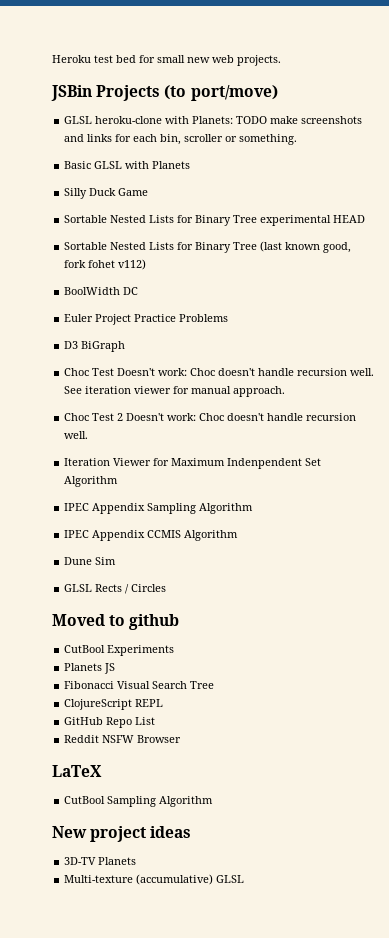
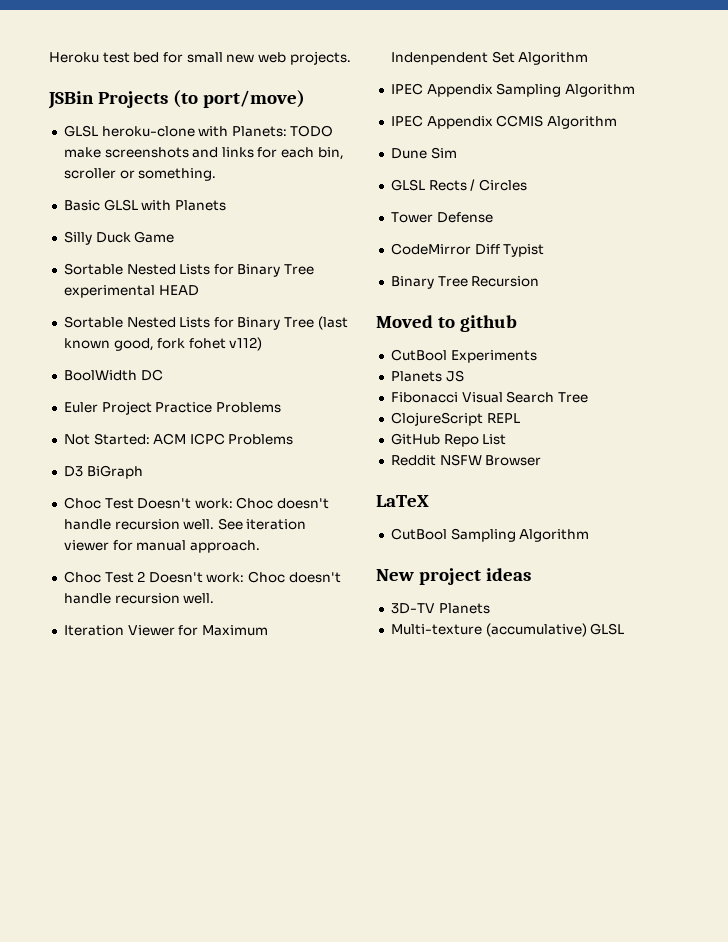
+ Not Started: ACM ICPC Problems
+ Tower Defense
+ CodeMirror Diff Typist
+ Binary Tree Recursion

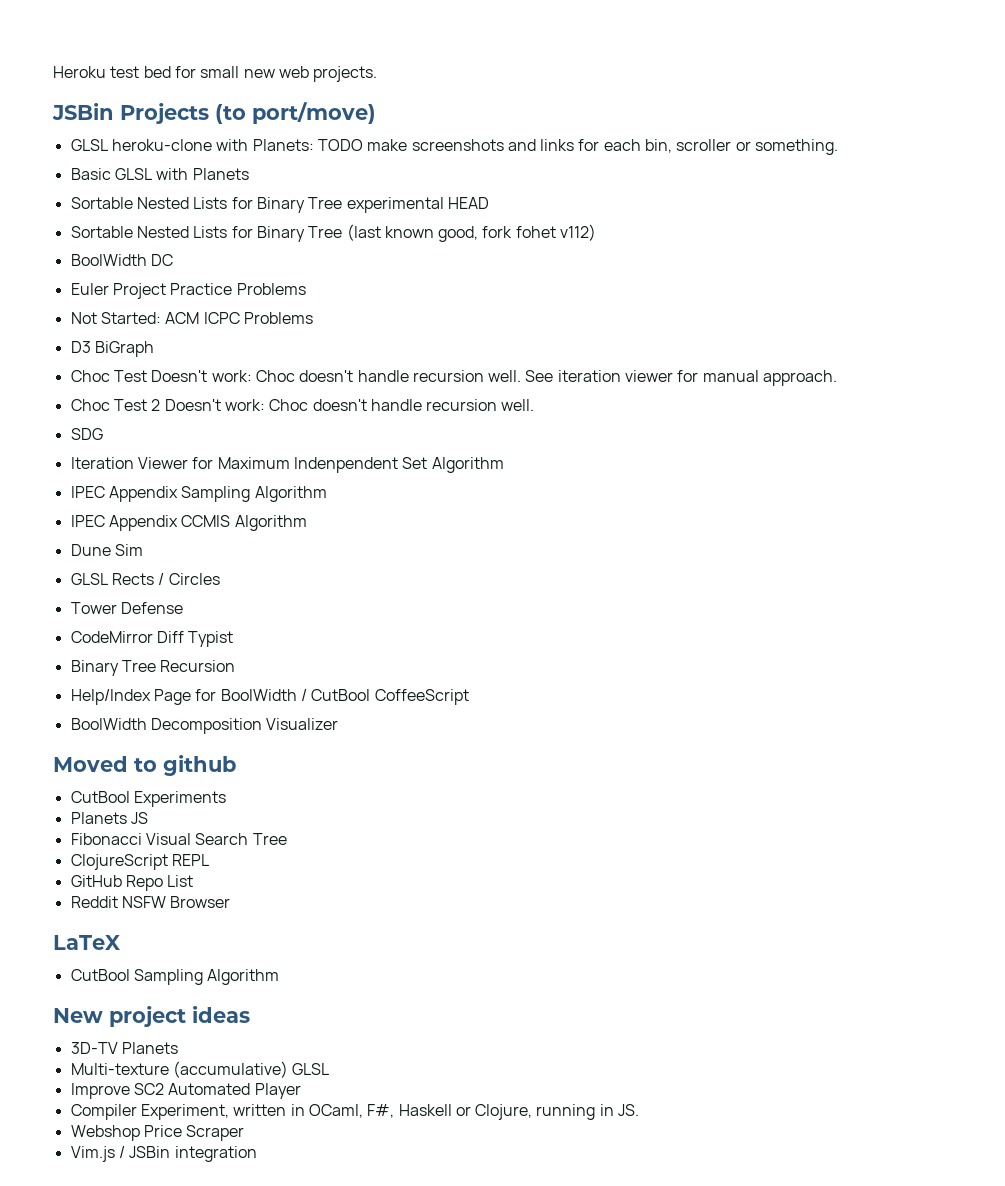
- Silly Duck Game
+ SDG
+ Help/Index Page for BoolWidth / CutBool CoffeeScript
+ BoolWidth Decomposition Visualizer
+ Improve SC2 Automated Player
+ Compiler Experiment, written in OCaml, F#, Haskell or Clojure, running in JS.
+ Webshop Price Scraper
+ Vim.js / JSBin integration

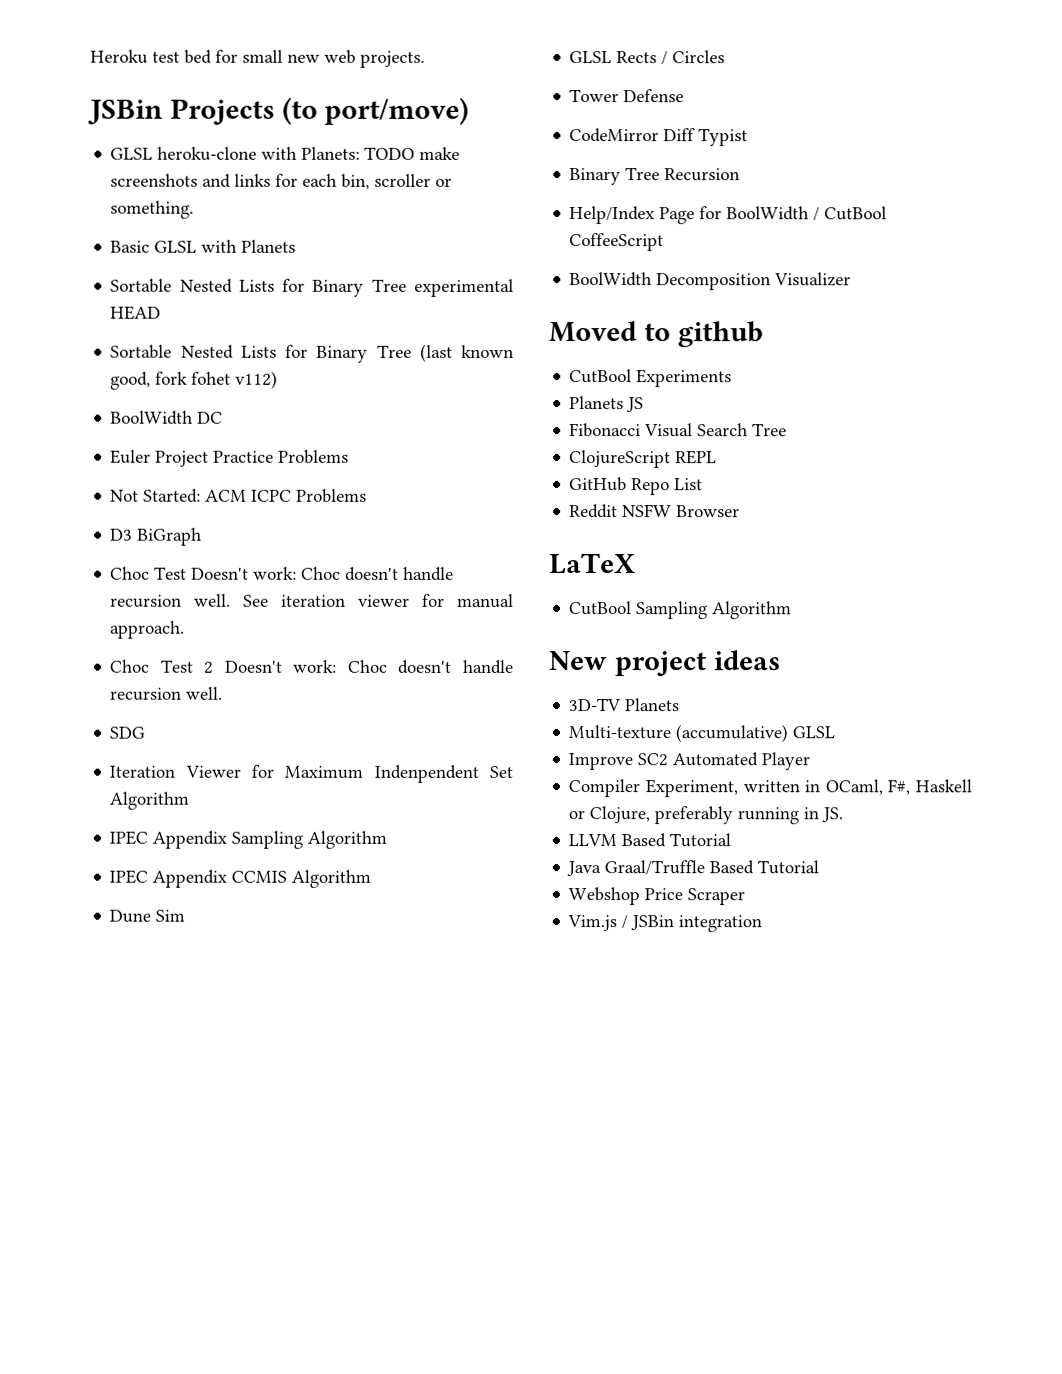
- Compiler Experiment, written in OCaml, F#, Haskell or Clojure, running in JS.
+ Compiler Experiment, written in OCaml, F#, Haskell or Clojure, preferably running in JS.
+ LLVM Based Tutorial
+ Java Graal/Truffle Based Tutorial

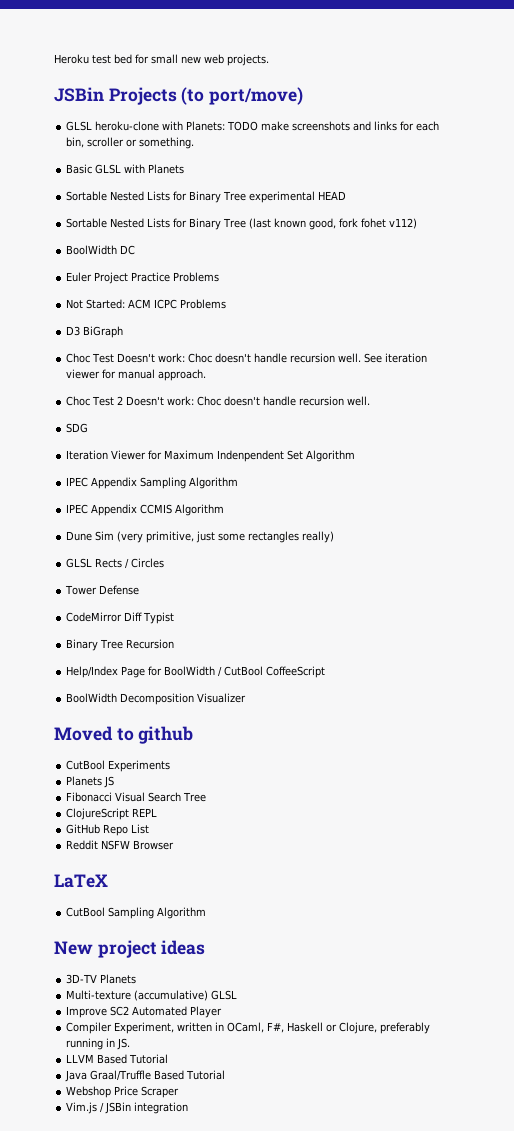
- Dune Sim
+ Dune Sim (very primitive, just some rectangles really)

